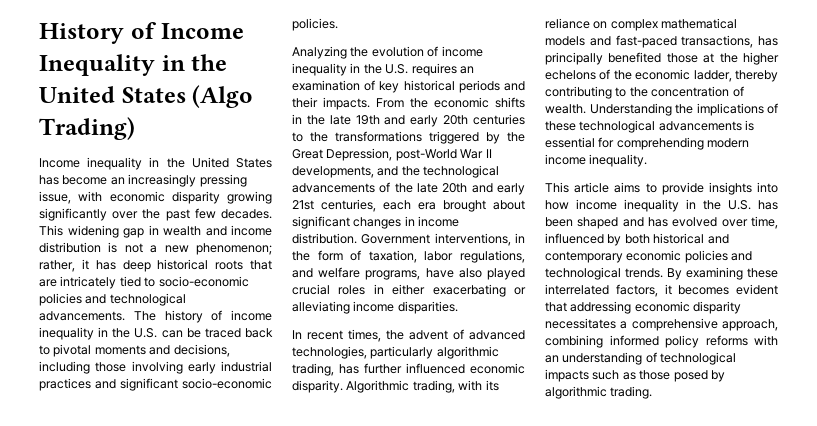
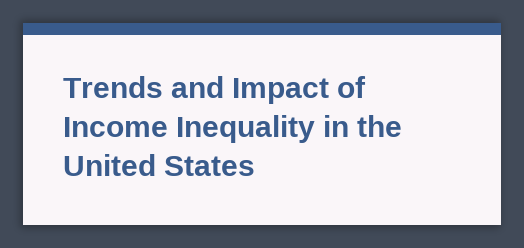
- History of Income Inequality in the United States (Algo Trading)
- Income inequality in the United States has become an increasingly pressing issue, with economic disparity growing significantly over the past few decades. This widening gap in wealth and income distribution is not a new phenomenon; rather, it has deep historical roots that are intricately tied to socio-economic policies and technological advancements. The history of income inequality in the U.S. can be traced back to pivotal moments and decisions, including those involving early industrial practices and significant socio-economic policies.
- Analyzing the evolution of income inequality in the U.S. requires an examination of key historical periods and their impacts. From the economic shifts in the late 19th and early 20th centuries to the transformations triggered by the Great Depression, post-World War II developments, and the technological advancements of the late 20th and early 21st centuries, each era brought about significant changes in income distribution. Government interventions, in the form of taxation, labor regulations, and welfare programs, have also played crucial roles in either exacerbating or alleviating income disparities.
- In recent times, the advent of advanced technologies, particularly algorithmic trading, has further influenced economic disparity. Algorithmic trading, with its reliance on complex mathematical models and fast-paced transactions, has principally benefited those at the higher echelons of the economic ladder, thereby contributing to the concentration of wealth. Understanding the implications of these technological advancements is essential for comprehending modern income inequality.
- This article aims to provide insights into how income inequality in the U.S. has been shaped and has evolved over time, influenced by both historical and contemporary economic policies and technological trends. By examining these interrelated factors, it becomes evident that addressing economic disparity necessitates a comprehensive approach, combining informed policy reforms with an understanding of technological impacts such as those posed by algorithmic trading.
+ Trends and Impact of Income Inequality in the United States

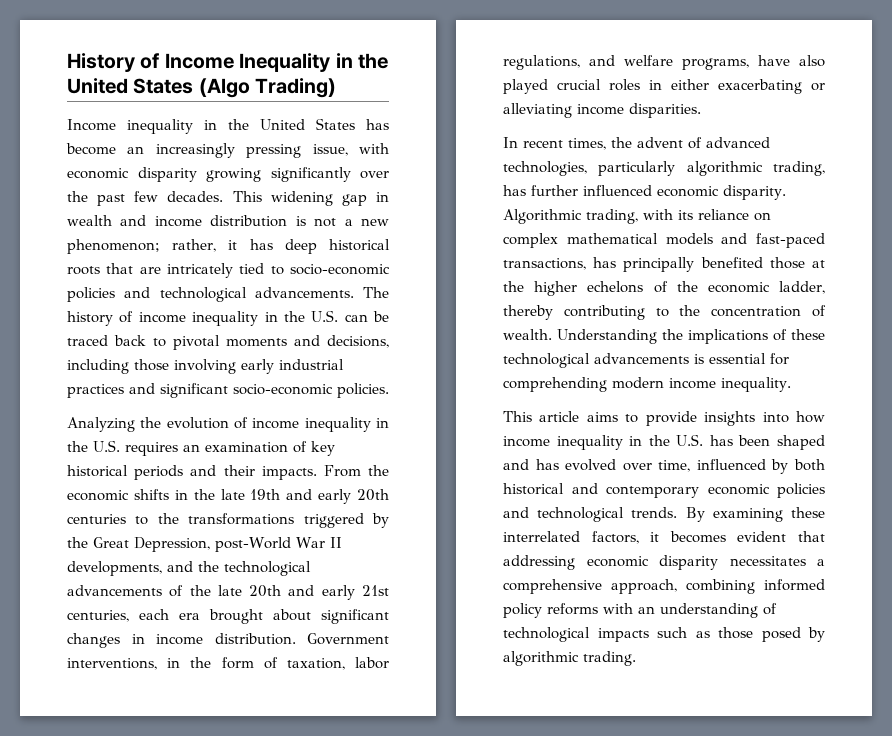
- Trends and Impact of Income Inequality in the United States
+ History of Income Inequality in the United States (Algo Trading)
+ Income inequality in the United States has become an increasingly pressing issue, with economic disparity growing significantly over the past few decades. This widening gap in wealth and income distribution is not a new phenomenon; rather, it has deep historical roots that are intricately tied to socio-economic policies and technological advancements. The history of income inequality in the U.S. can be traced back to pivotal moments and decisions, including those involving early industrial practices and significant socio-economic policies.
+ Analyzing the evolution of income inequality in the U.S. requires an examination of key historical periods and their impacts. From the economic shifts in the late 19th and early 20th centuries to the transformations triggered by the Great Depression, post-World War II developments, and the technological advancements of the late 20th and early 21st centuries, each era brought about significant changes in income distribution. Government interventions, in the form of taxation, labor regulations, and welfare programs, have also played crucial roles in either exacerbating or alleviating income disparities.
+ In recent times, the advent of advanced technologies, particularly algorithmic trading, has further influenced economic disparity. Algorithmic trading, with its reliance on complex mathematical models and fast-paced transactions, has principally benefited those at the higher echelons of the economic ladder, thereby contributing to the concentration of wealth. Understanding the implications of these technological advancements is essential for comprehending modern income inequality.
+ This article aims to provide insights into how income inequality in the U.S. has been shaped and has evolved over time, influenced by both historical and contemporary economic policies and technological trends. By examining these interrelated factors, it becomes evident that addressing economic disparity necessitates a comprehensive approach, combining informed policy reforms with an understanding of technological impacts such as those posed by algorithmic trading.

